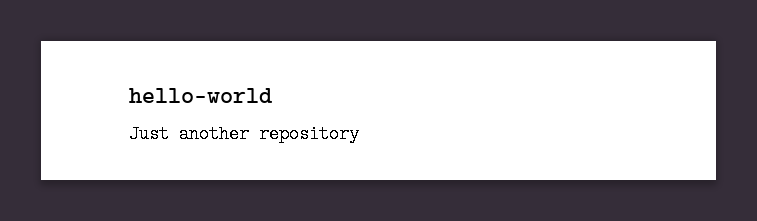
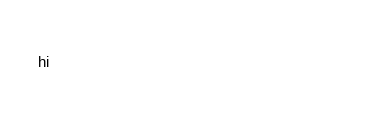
- hello-world
- Just another repository
+ hi

